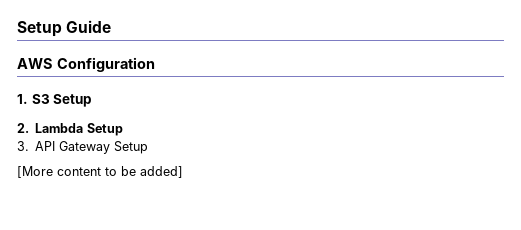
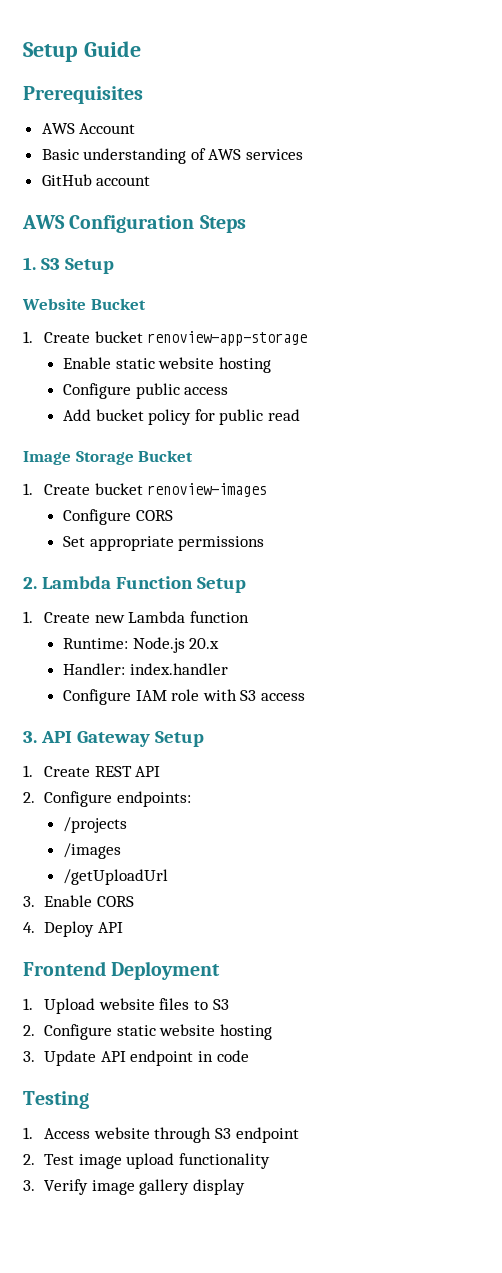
+ Prerequisites
+ AWS Account
+ Basic understanding of AWS services
+ GitHub account
- AWS Configuration
+ AWS Configuration Steps
- 2. Lambda Setup
+ Website Bucket
+ 1. Create bucket renoview-app-storage
+ Enable static website hosting
+ Configure public access
+ Add bucket policy for public read
+ Image Storage Bucket
+ 1. Create bucket renoview-images
+ Configure CORS
+ Set appropriate permissions
+ 2. Lambda Function Setup
+ 1. Create new Lambda function
+ Runtime: Node.js 20.x
+ Handler: index.handler
+ Configure IAM role with S3 access
  3. API Gateway Setup
- [More content to be added]
+ 1. Create REST API
+ 2. Configure endpoints:
+ /projects
+ /images
+ /getUploadUrl
+ 3. Enable CORS
+ 4. Deploy API
+ Frontend Deployment
+ 1. Upload website files to S3
+ 2. Configure static website hosting
+ 3. Update API endpoint in code
+ Testing
+ 1. Access website through S3 endpoint
+ 2. Test image upload functionality
+ 3. Verify image gallery display

